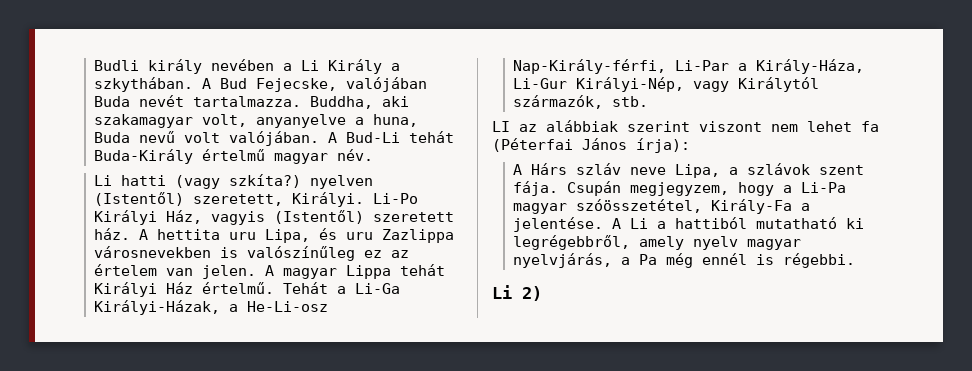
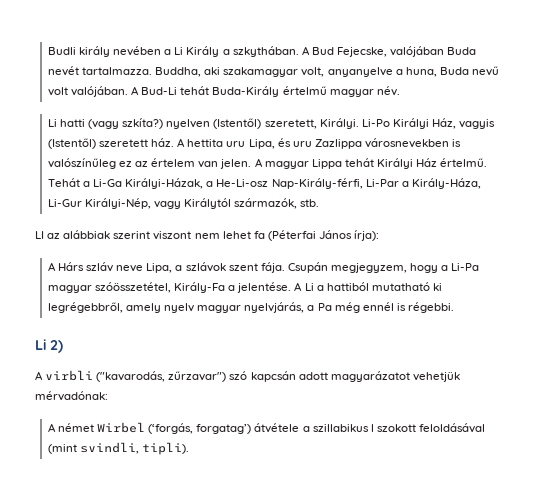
+ A virbli ("kavarodás, zűrzavar") szó kapcsán adott magyarázatot vehetjük mérvadónak:
+ A német Wirbel (‘forgás, forgatag’) átvétele a szillabikus l szokott feloldásával (mint svindli, tipli).

